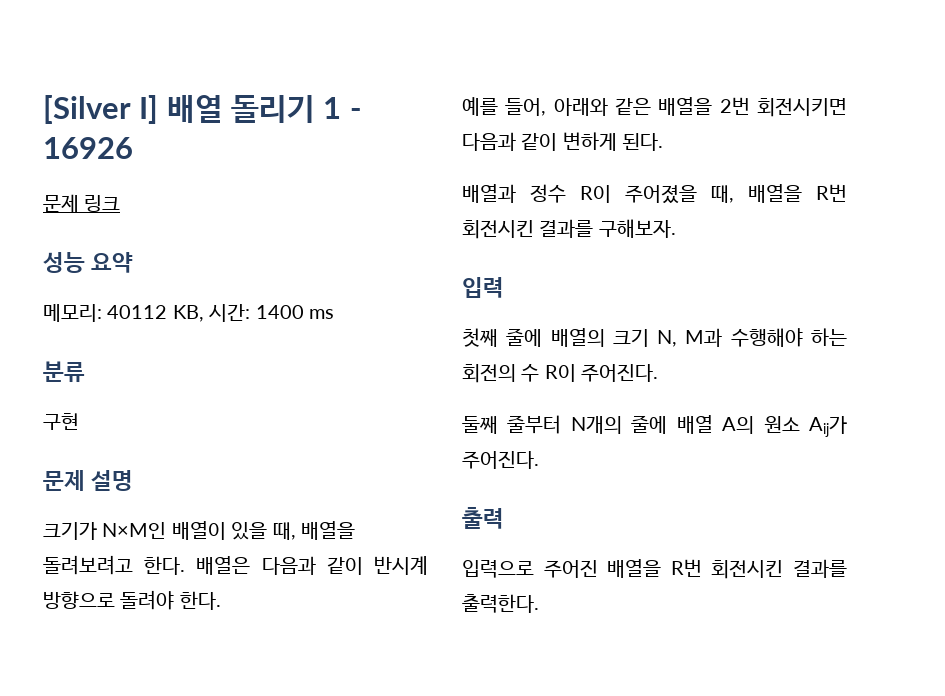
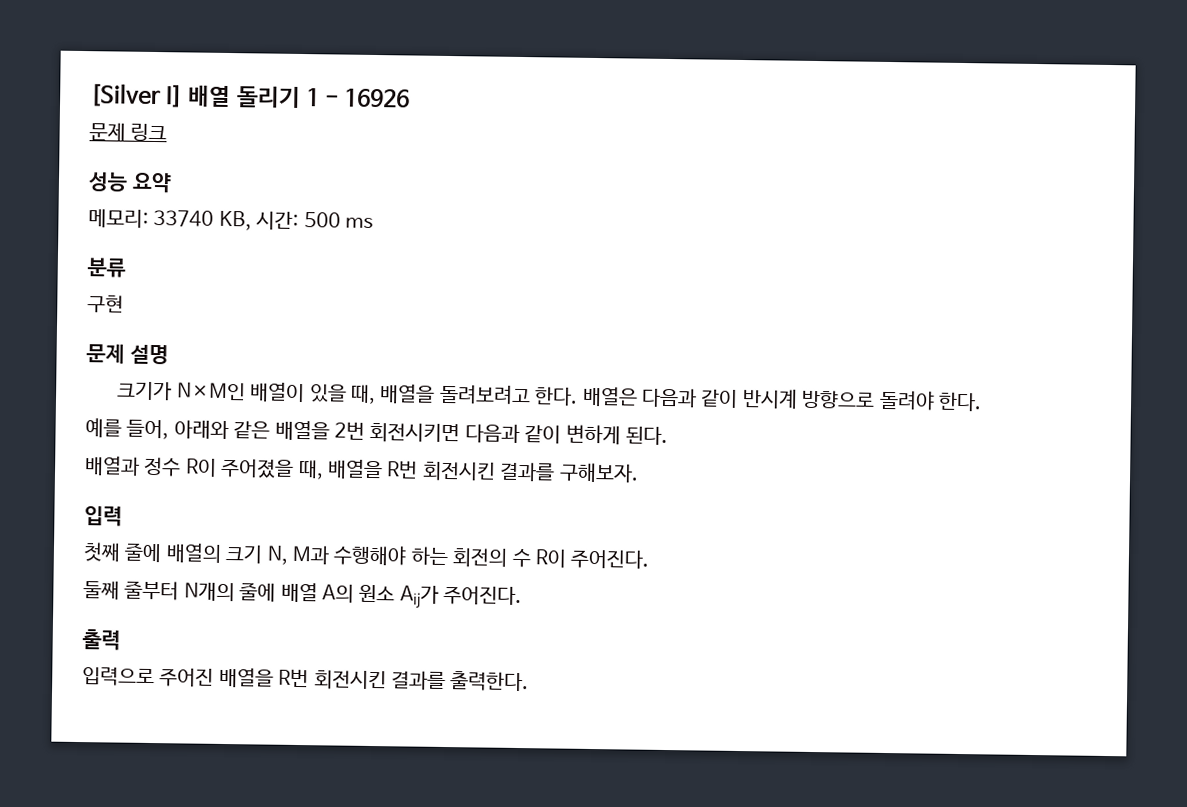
- 메모리: 40112 KB, 시간: 1400 ms
+ 메모리: 33740 KB, 시간: 500 ms

